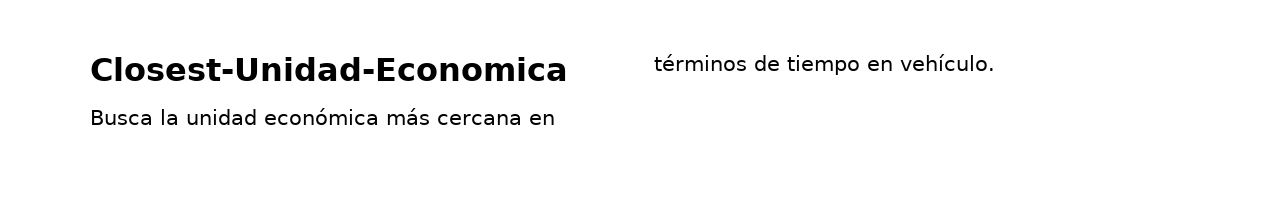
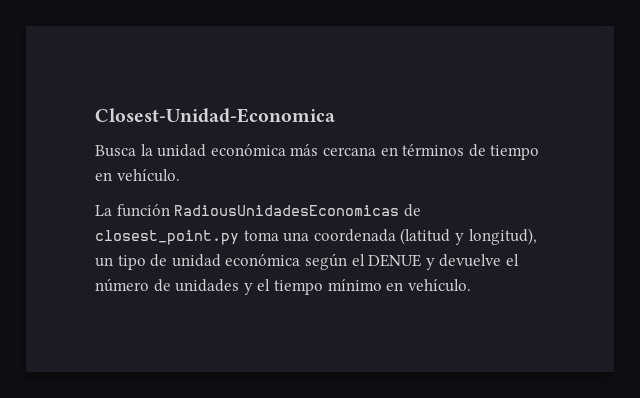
+ La función RadiousUnidadesEconomicas de closest_point.py toma una coordenada (latitud y longitud), un tipo de unidad económica según el DENUE y devuelve el número de unidades y el tiempo mínimo en vehículo.

